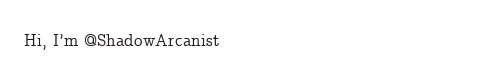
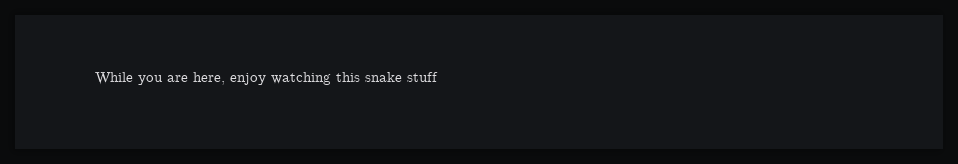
- Hi, I’m @ShadowArcanist
+ While you are here, enjoy watching this snake stuff

